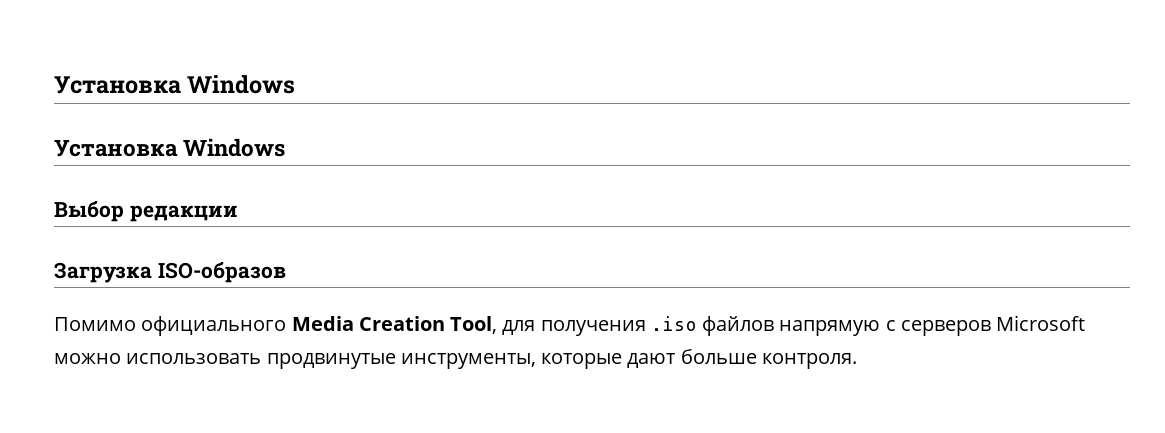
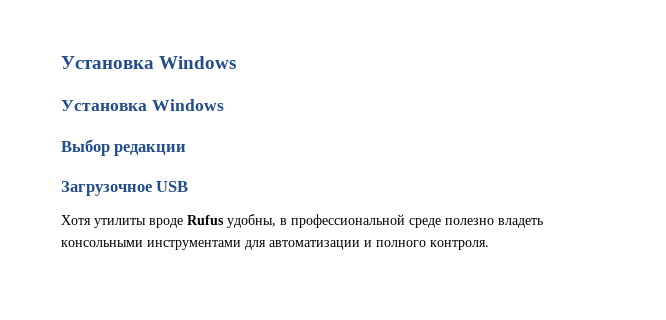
- Загрузка ISO-образов
- Помимо официального Media Creation Tool, для получения .iso файлов напрямую с серверов Microsoft можно использовать продвинутые инструменты, которые дают больше контроля.
+ Загрузочное USB
+ Хотя утилиты вроде Rufus удобны, в профессиональной среде полезно владеть консольными инструментами для автоматизации и полного контроля.

